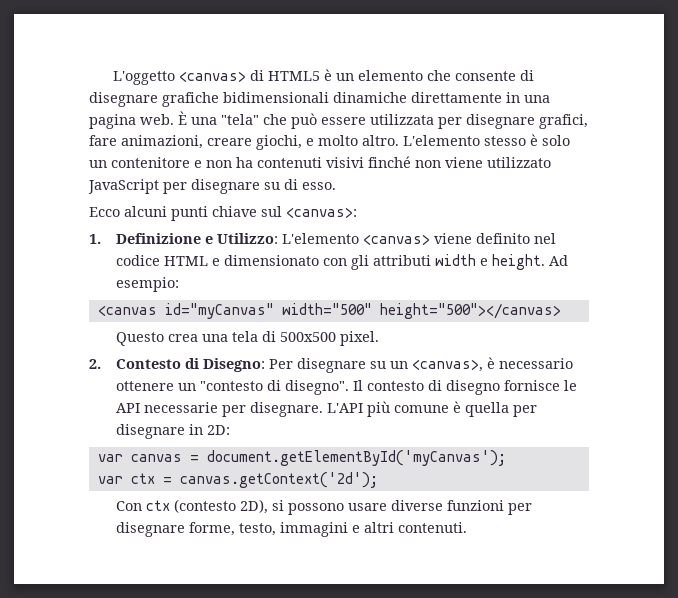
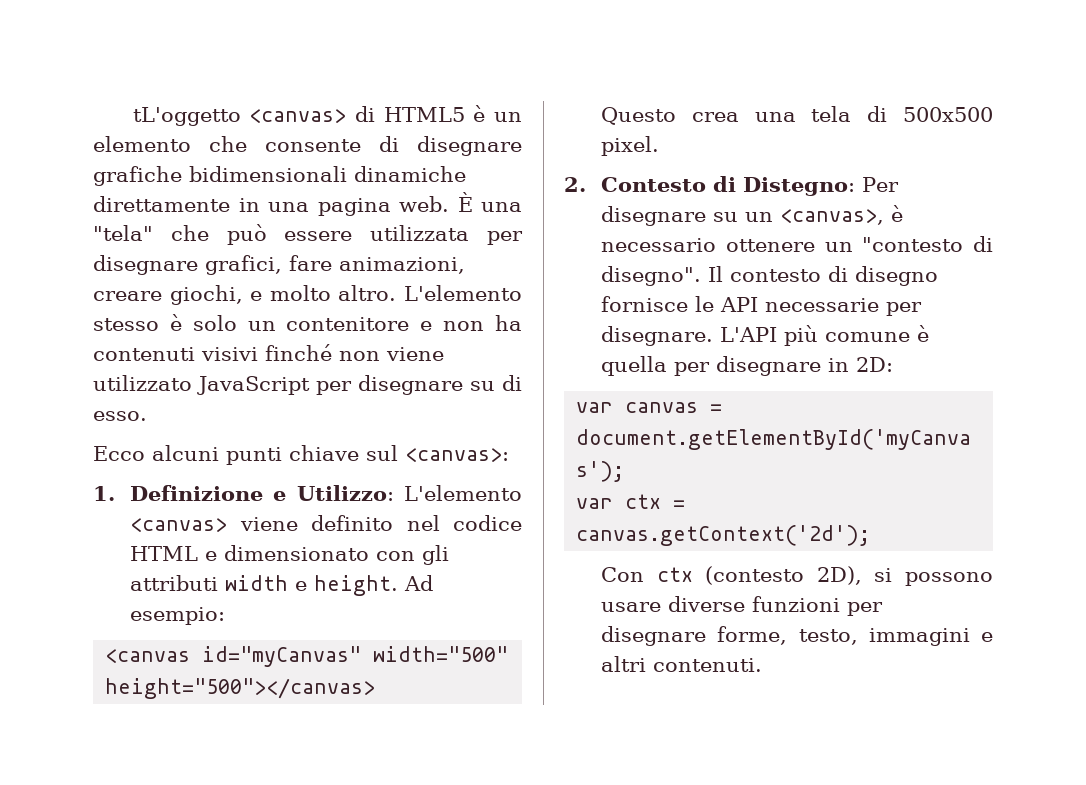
- L'oggetto <canvas> di HTML5 è un elemento che consente di disegnare grafiche bidimensionali dinamiche direttamente in una pagina web.
+ tL'oggetto <canvas> di HTML5 è un elemento che consente di disegnare grafiche bidimensionali dinamiche direttamente in una pagina web.
- 2. Contesto di Disegno: Per disegnare su un <canvas>, è necessario ottenere un "contesto di disegno".
+ 2. Contesto di Distegno: Per disegnare su un <canvas>, è necessario ottenere un "contesto di disegno".

